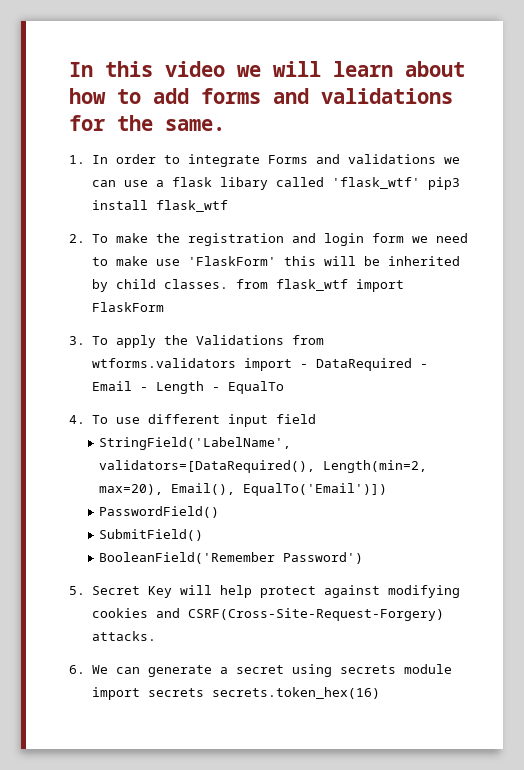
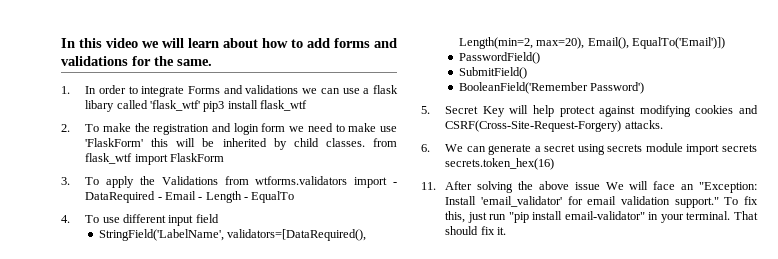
+ 11. After solving the above issue We will face an "Exception: Install 'email_validator' for email validation support." To fix this, just run "pip install email-validator" in your terminal. That should fix it.

